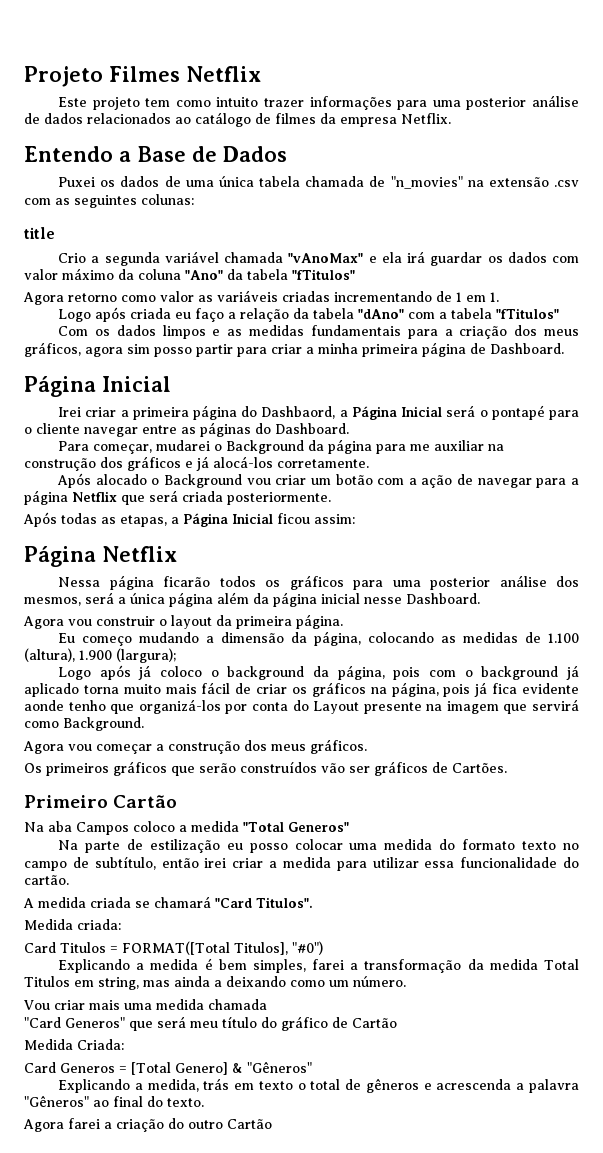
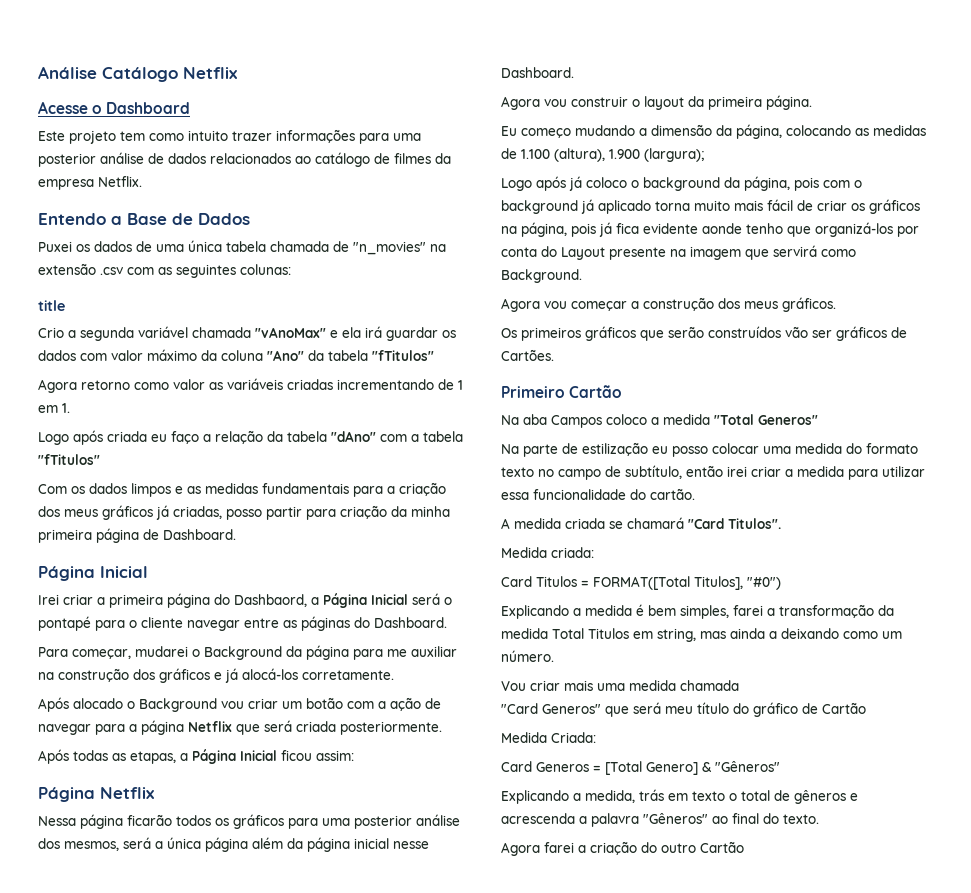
- Projeto Filmes Netflix
+ Análise Catálogo Netflix
+ Acesse o Dashboard
- Com os dados limpos e as medidas fundamentais para a criação dos meus gráficos, agora sim posso partir para criar a minha primeira página de Dashboard.
+ Com os dados limpos e as medidas fundamentais para a criação dos meus gráficos já criadas, posso partir para criação da minha primeira página de Dashboard.

